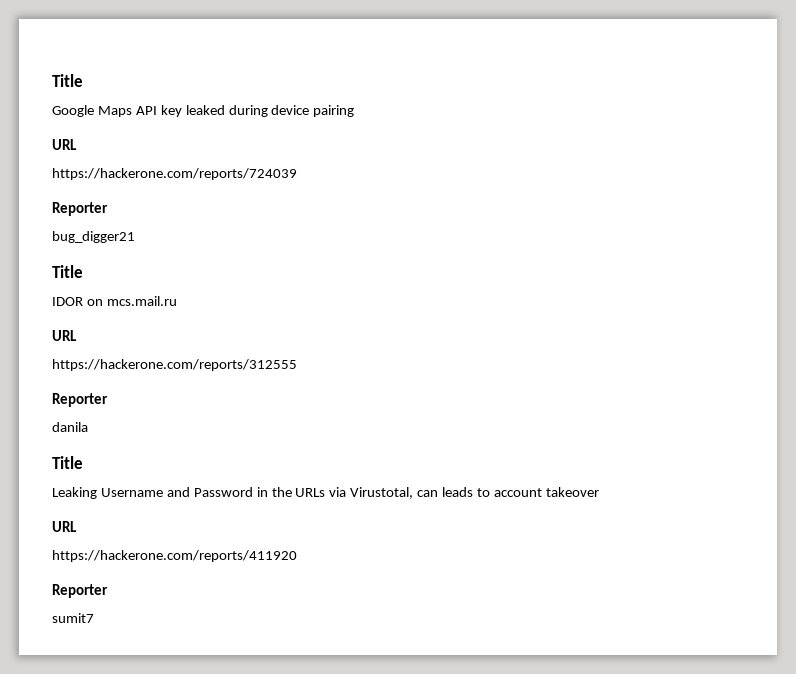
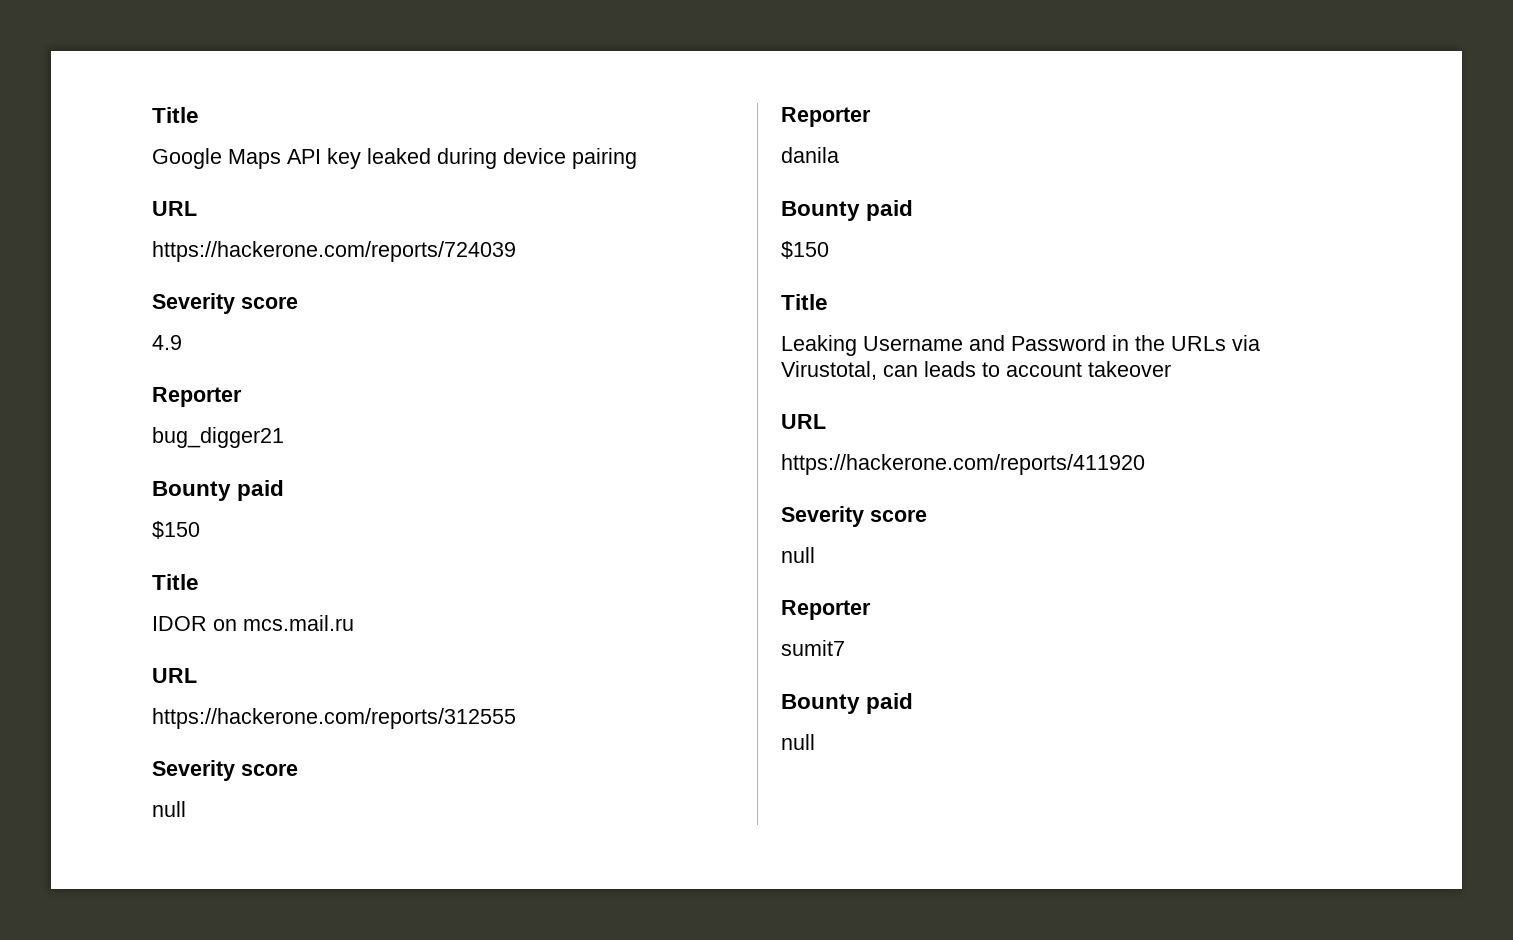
  https://hackerone.com/reports/724039
+ Severity score
+ 4.9
  bug_digger21
+ Bounty paid
+ $150
  https://hackerone.com/reports/312555
+ Severity score
+ null
  danila
+ Bounty paid
+ $150
  https://hackerone.com/reports/411920
+ Severity score
+ null
  sumit7
+ Bounty paid
+ null

